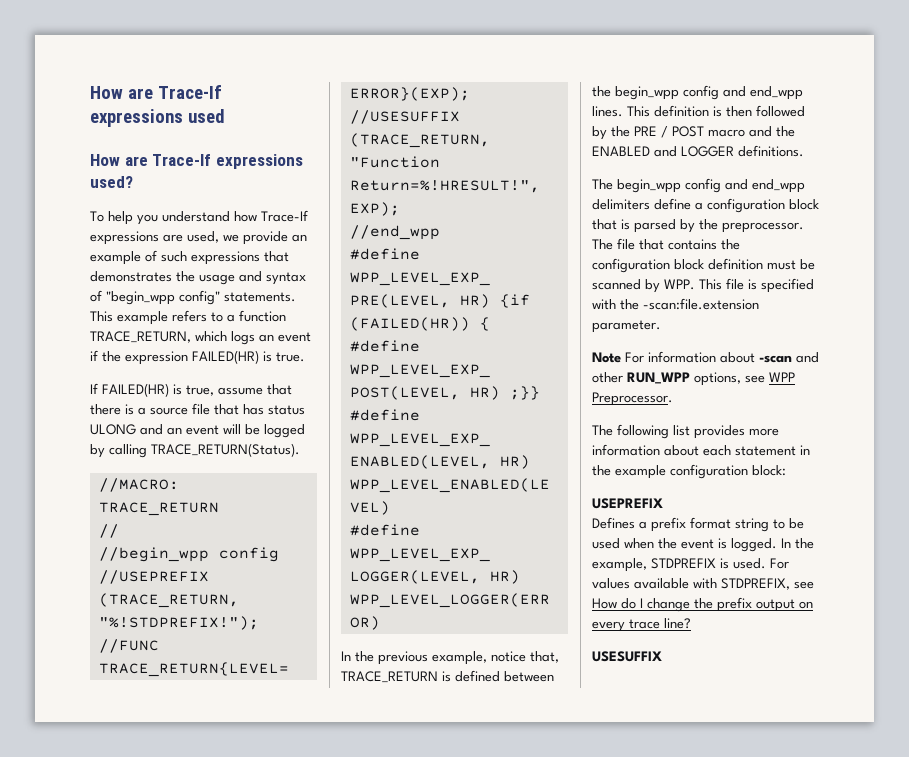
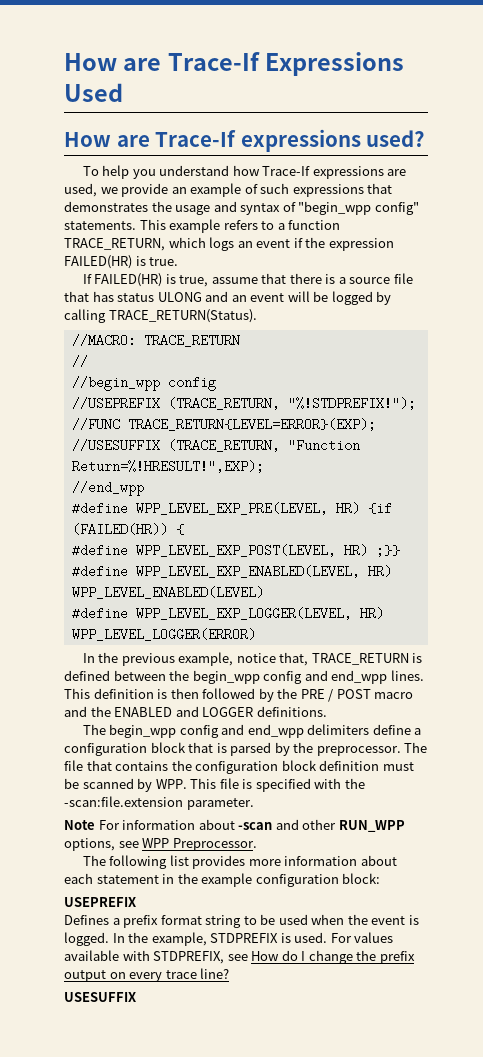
- How are Trace-If expressions used
+ How are Trace-If Expressions Used

